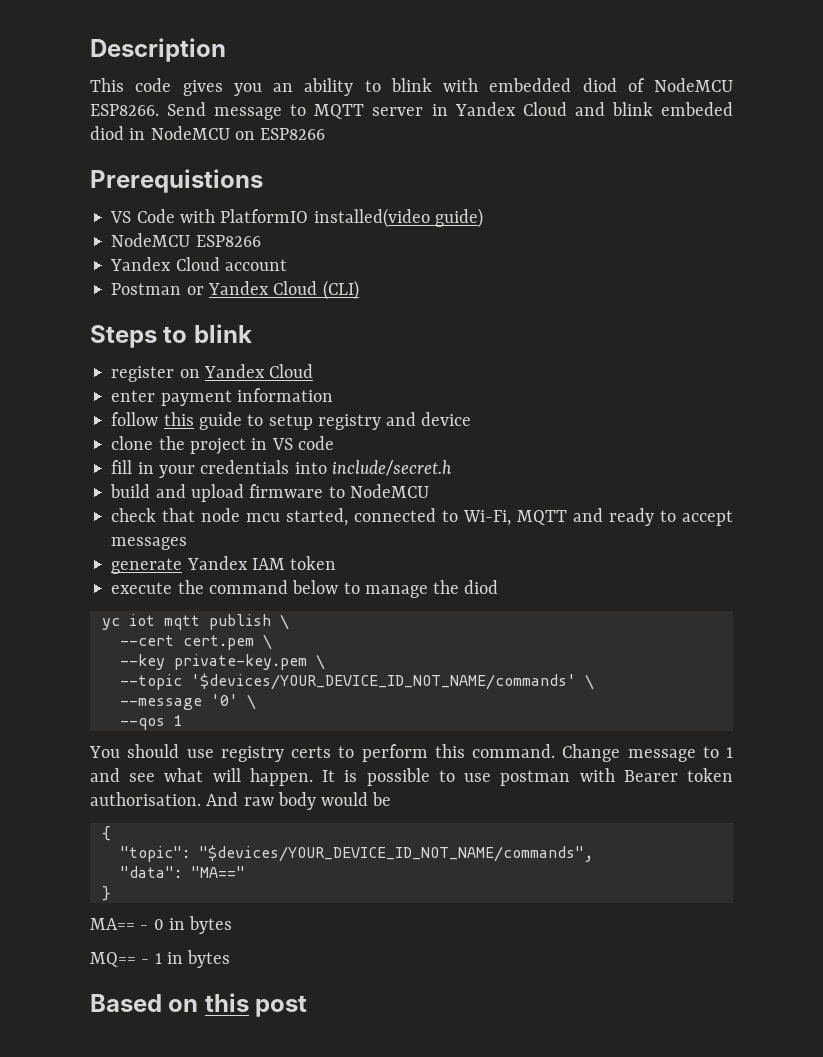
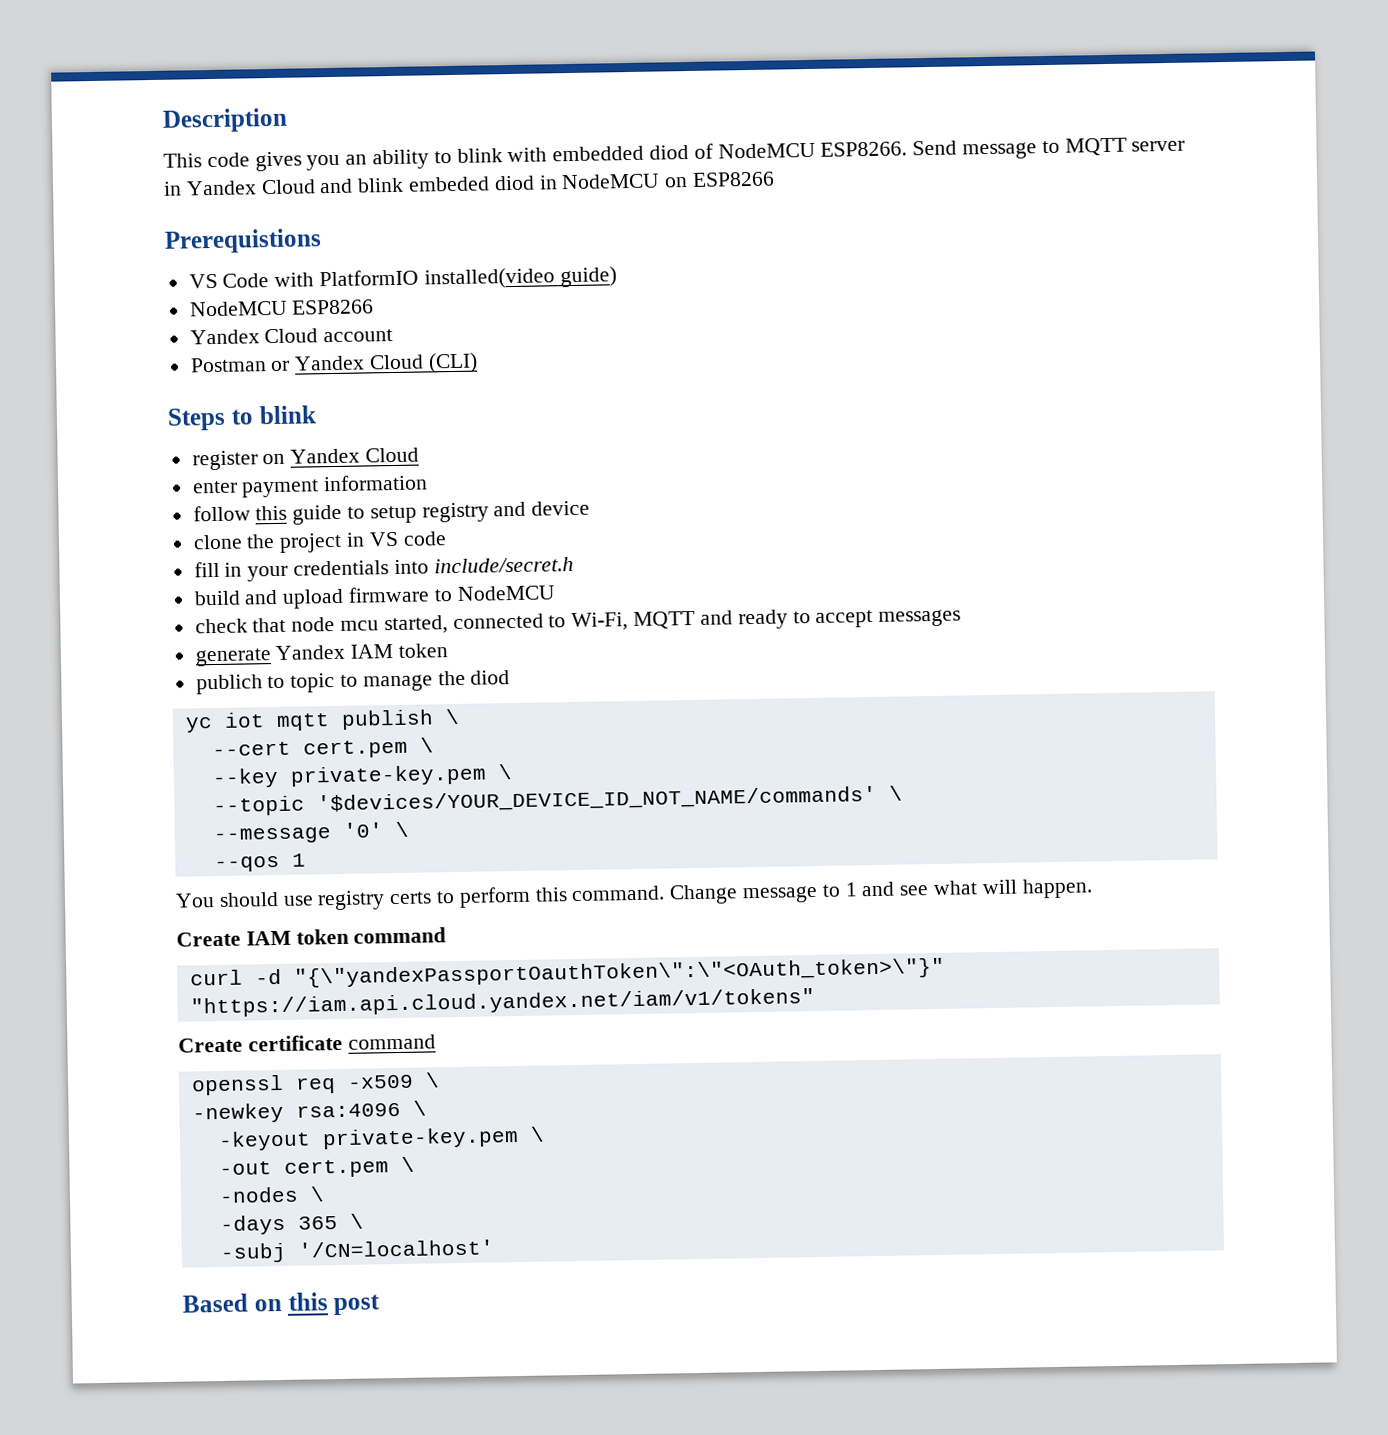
- execute the command below to manage the diod
+ publich to topic to manage the diod
- Change message to 1 and see what will happen. It is possible to use postman with Bearer token authorisation. And raw body would be
- {
- "topic": "$devices/YOUR_DEVICE_ID_NOT_NAME/commands",
- "data": "MA=="
- }
- MA== - 0 in bytes
- MQ== - 1 in bytes
+ Change message to 1 and see what will happen.
+ Create IAM token command
+ curl -d "{\"yandexPassportOauthToken\":\"<OAuth_token>\"}" "https://iam.api.cloud.yandex.net/iam/v1/tokens"
+ Create certificate command
+ openssl req -x509 \
+ -newkey rsa:4096 \
+ -keyout private-key.pem \
+ -out cert.pem \
+ -nodes \
+ -days 365 \
+ -subj '/CN=localhost'

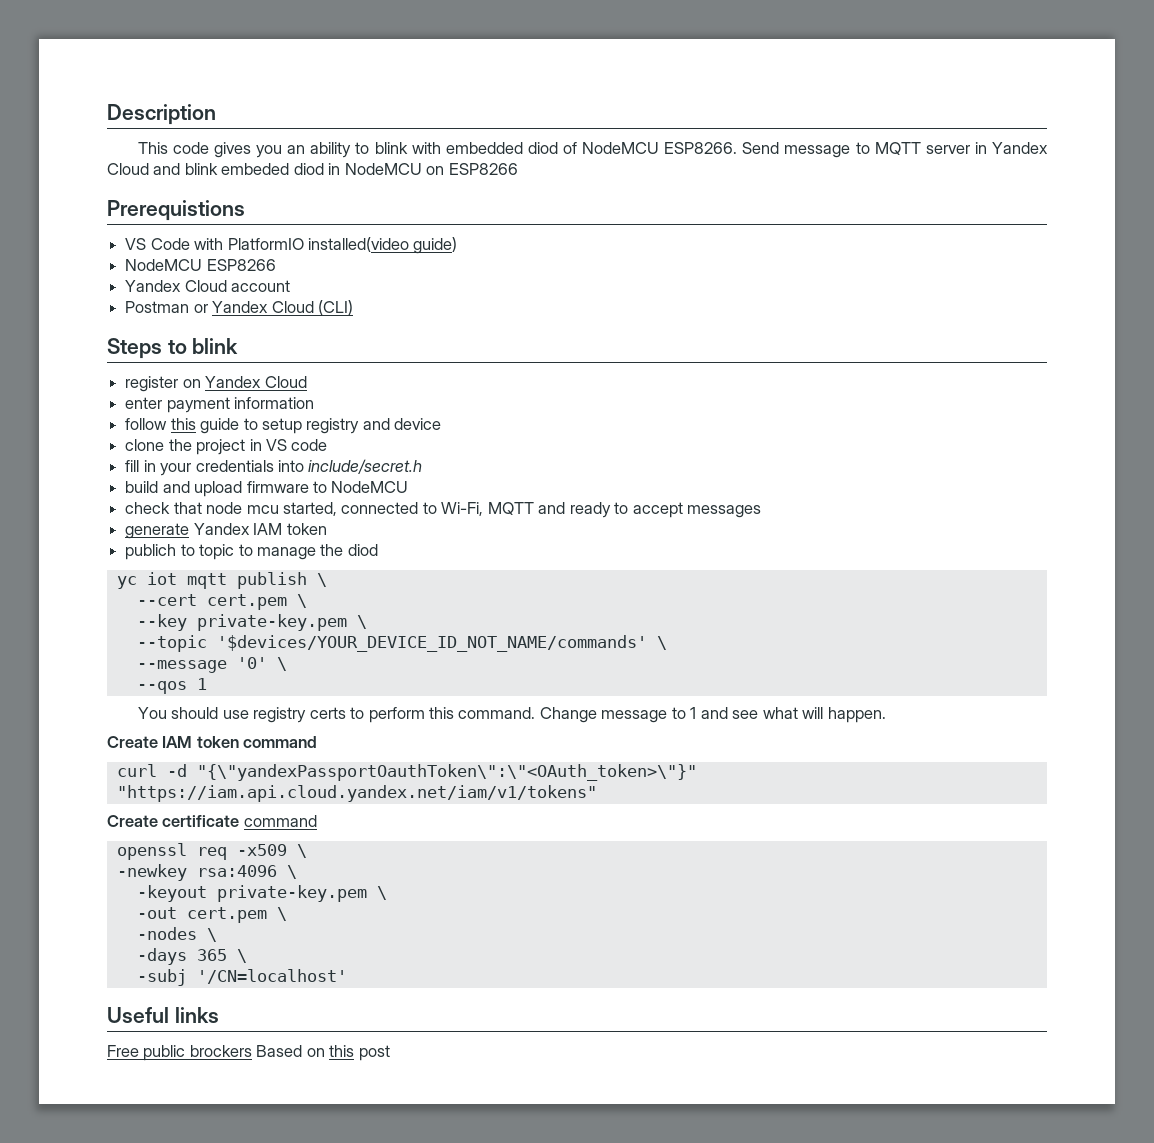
- Based on this post
+ Useful links
+ Free public brockers Based on this post

